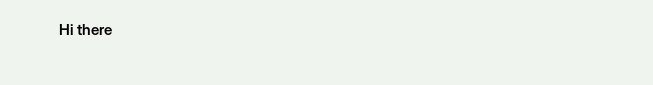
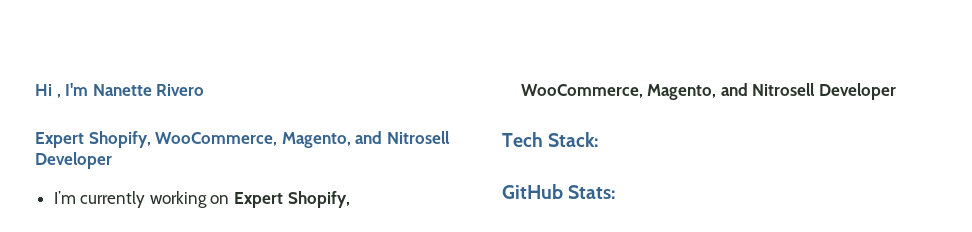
- Hi there
+ Hi , I'm Nanette Rivero
+ Expert Shopify, WooCommerce, Magento, and Nitrosell Developer
+ I’m currently working on Expert Shopify, WooCommerce, Magento, and Nitrosell Developer
+ Tech Stack:
+ GitHub Stats:

